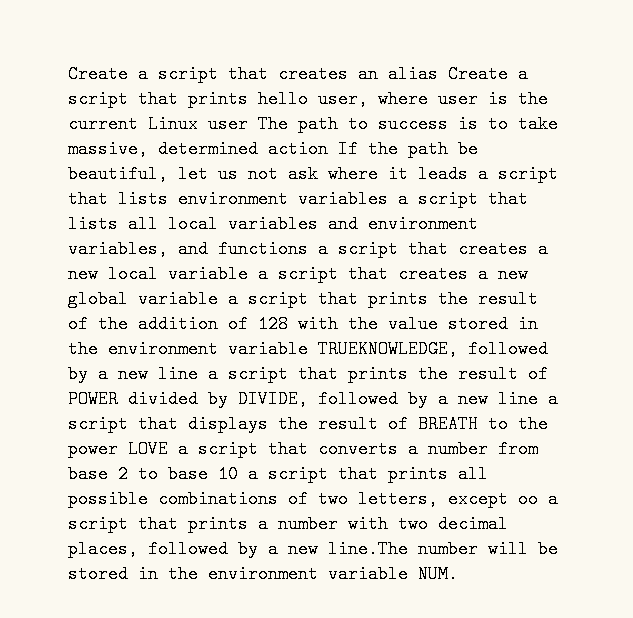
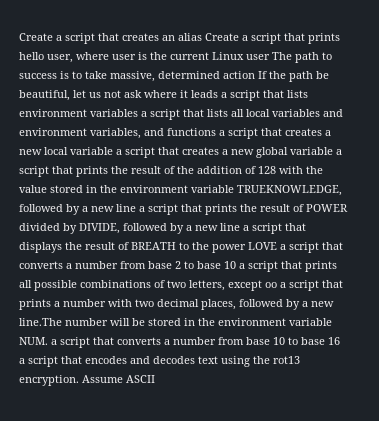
- Create a script that creates an alias Create a script that prints hello user, where user is the current Linux user The path to success is to take massive, determined action If the path be beautiful, let us not ask where it leads a script that lists environment variables a script that lists all local variables and environment variables, and functions a script that creates a new local variable a script that creates a new global variable a script that prints the result of the addition of 128 with the value stored in the environment variable TRUEKNOWLEDGE, followed by a new line a script that prints the result of POWER divided by DIVIDE, followed by a new line a script that displays the result of BREATH to the power LOVE a script that converts a number from base 2 to base 10 a script that prints all possible combinations of two letters, except oo a script that prints a number with two decimal places, followed by a new line.The number will be stored in the environment variable NUM.
+ Create a script that creates an alias Create a script that prints hello user, where user is the current Linux user The path to success is to take massive, determined action If the path be beautiful, let us not ask where it leads a script that lists environment variables a script that lists all local variables and environment variables, and functions a script that creates a new local variable a script that creates a new global variable a script that prints the result of the addition of 128 with the value stored in the environment variable TRUEKNOWLEDGE, followed by a new line a script that prints the result of POWER divided by DIVIDE, followed by a new line a script that displays the result of BREATH to the power LOVE a script that converts a number from base 2 to base 10 a script that prints all possible combinations of two letters, except oo a script that prints a number with two decimal places, followed by a new line.The number will be stored in the environment variable NUM. a script that converts a number from base 10 to base 16 a script that encodes and decodes text using the rot13 encryption. Assume ASCII

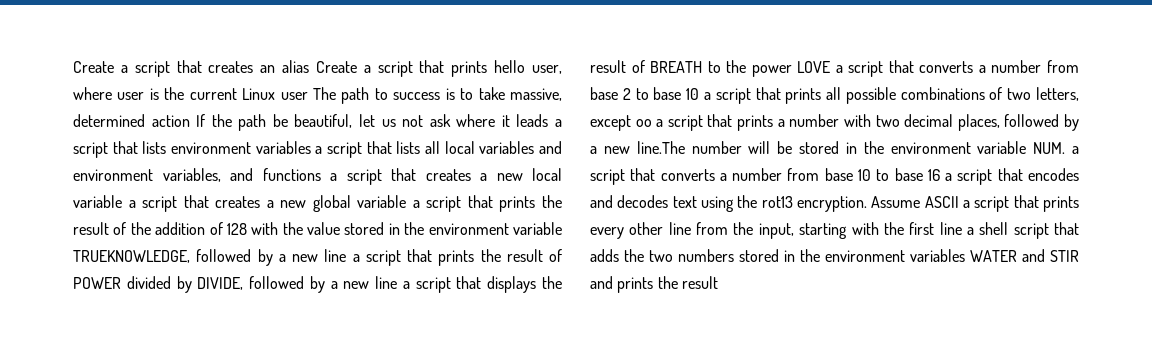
- Assume ASCII
+ Assume ASCII a script that prints every other line from the input, starting with the first line a shell script that adds the two numbers stored in the environment variables WATER and STIR and prints the result

